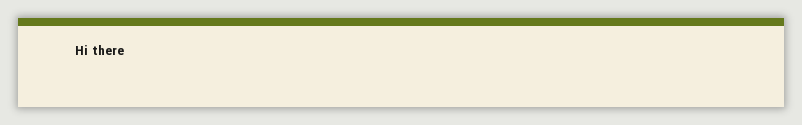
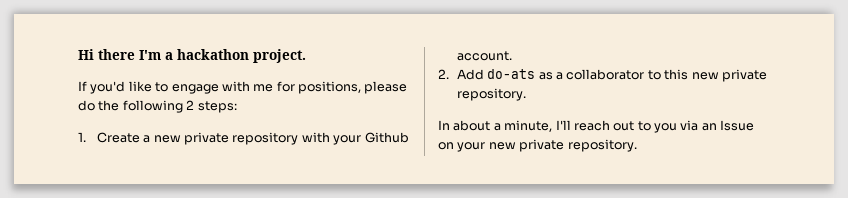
- Hi there
+ Hi there I'm a hackathon project.
+ If you'd like to engage with me for positions, please do the following 2 steps:
+ 1. Create a new private repository with your Github account.
+ 2. Add do-ats as a collaborator to this new private repository.
+ In about a minute, I'll reach out to you via an Issue on your new private repository.

